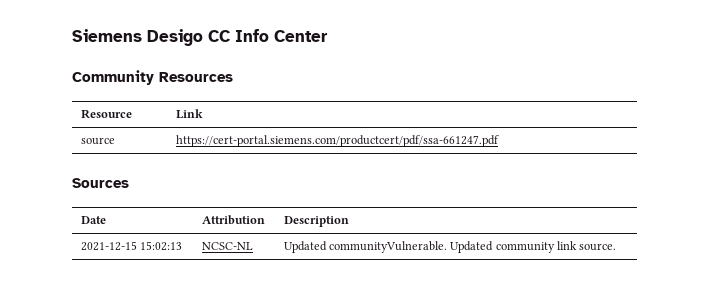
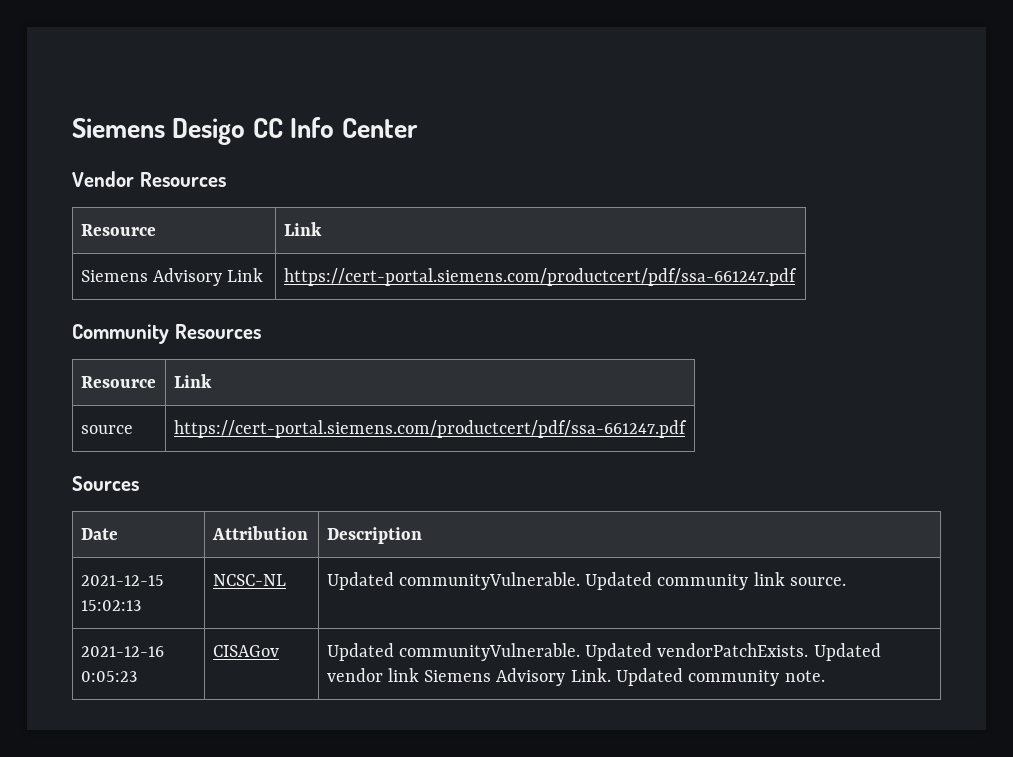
+ Vendor Resources
+ Resource | Link
+ Siemens Advisory Link | https://cert-portal.siemens.com/productcert/pdf/ssa-661247.pdf
+ 2021-12-16 0:05:23 | CISAGov | Updated communityVulnerable. Updated vendorPatchExists. Updated vendor link Siemens Advisory Link. Updated community note.

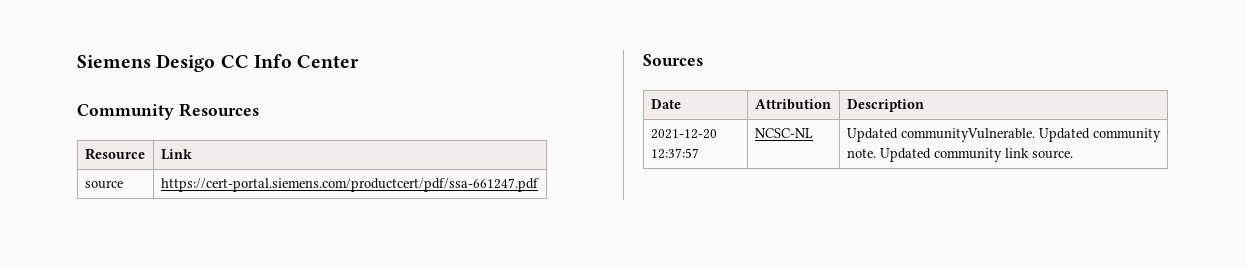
- Vendor Resources
- Resource | Link
- Siemens Advisory Link | https://cert-portal.siemens.com/productcert/pdf/ssa-661247.pdf
- 2021-12-15 15:02:13 | NCSC-NL | Updated communityVulnerable. Updated community link source.
+ 2021-12-20 12:37:57 | NCSC-NL | Updated communityVulnerable. Updated community note. Updated community link source.
- 2021-12-16 0:05:23 | CISAGov | Updated communityVulnerable. Updated vendorPatchExists. Updated vendor link Siemens Advisory Link. Updated community note.

